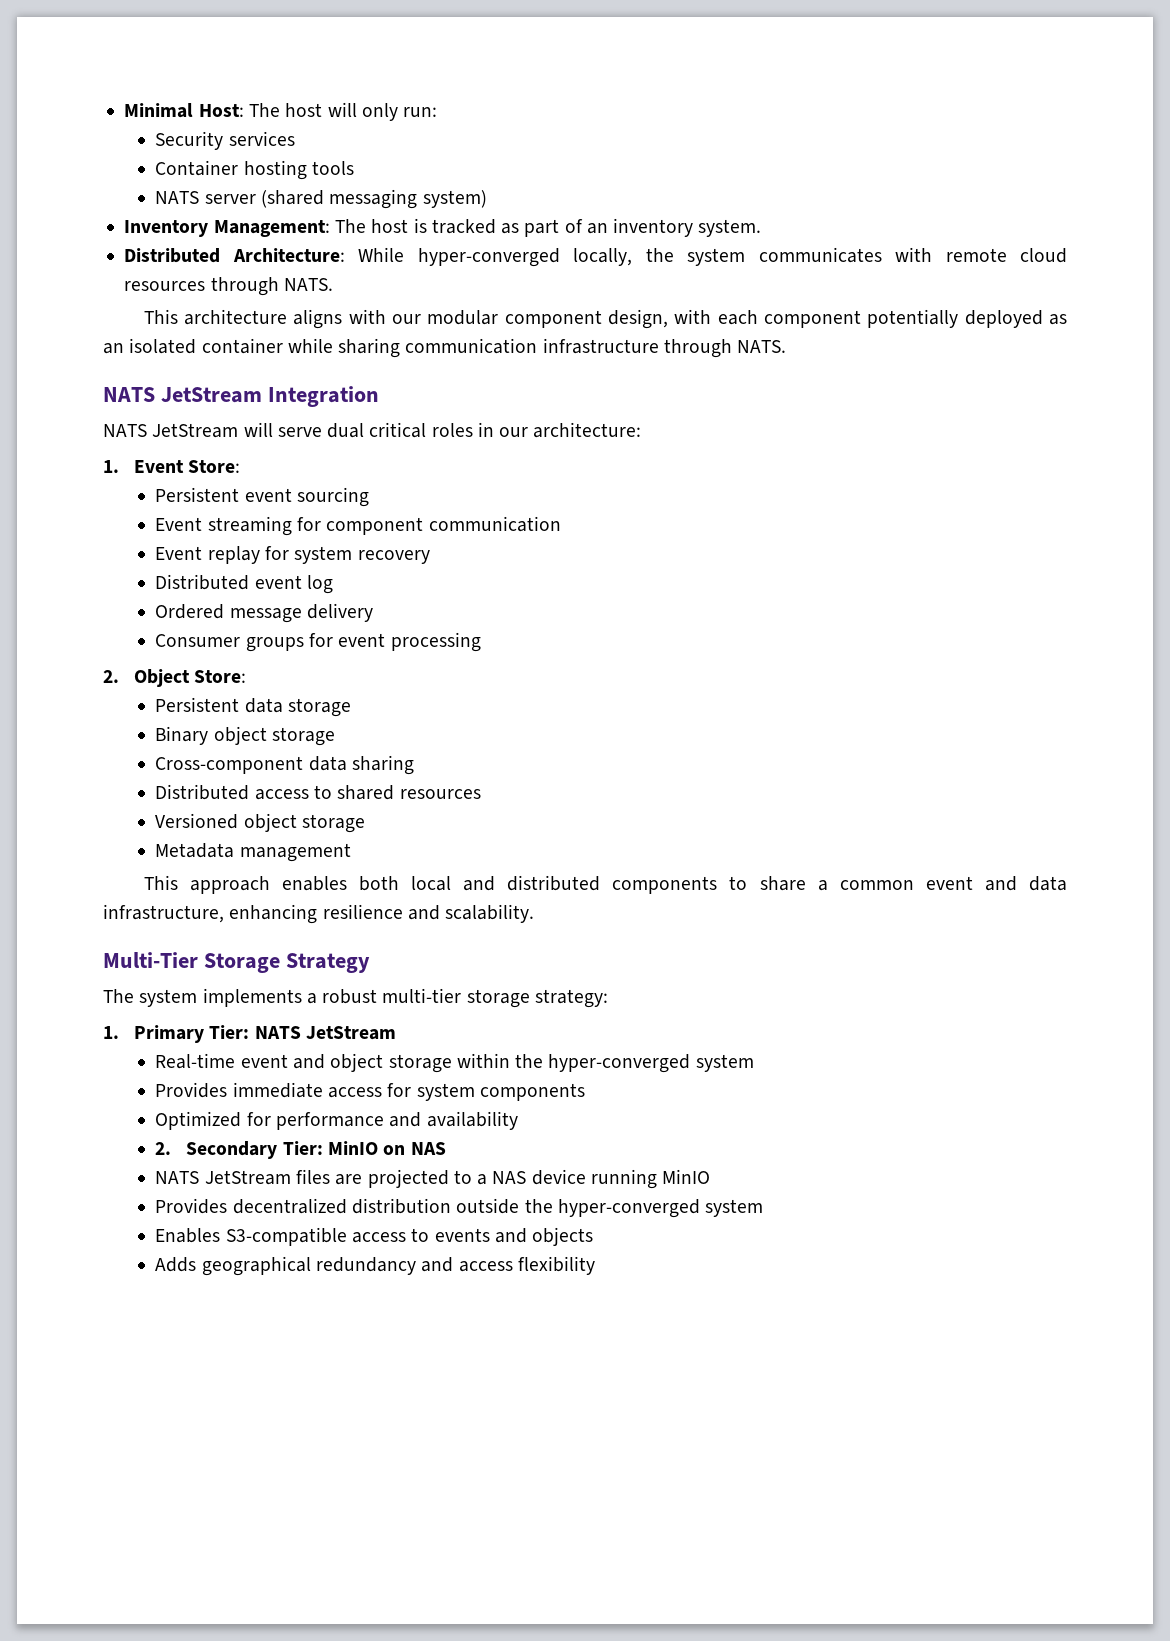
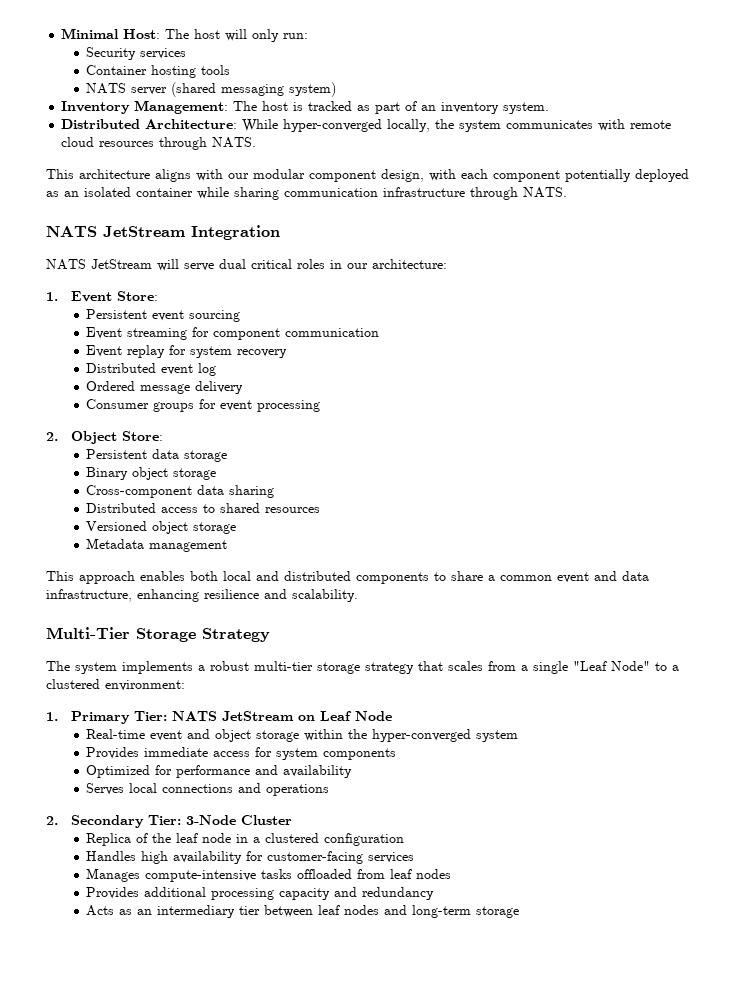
- The system implements a robust multi-tier storage strategy:
+ The system implements a robust multi-tier storage strategy that scales from a single "Leaf Node" to a clustered environment:
- 1. Primary Tier: NATS JetStream
+ 1. Primary Tier: NATS JetStream on Leaf Node
- 2. Secondary Tier: MinIO on NAS
- NATS JetStream files are projected to a NAS device running MinIO
- Provides decentralized distribution outside the hyper-converged system
- Enables S3-compatible access to events and objects
- Adds geographical redundancy and access flexibility
+ Serves local connections and operations
+ 2. Secondary Tier: 3-Node Cluster
+ Replica of the leaf node in a clustered configuration
+ Handles high availability for customer-facing services
+ Manages compute-intensive tasks offloaded from leaf nodes
+ Provides additional processing capacity and redundancy
+ Acts as an intermediary tier between leaf nodes and long-term storage

